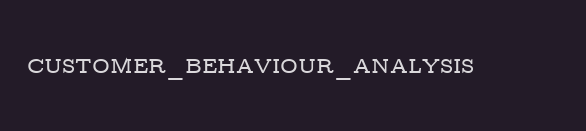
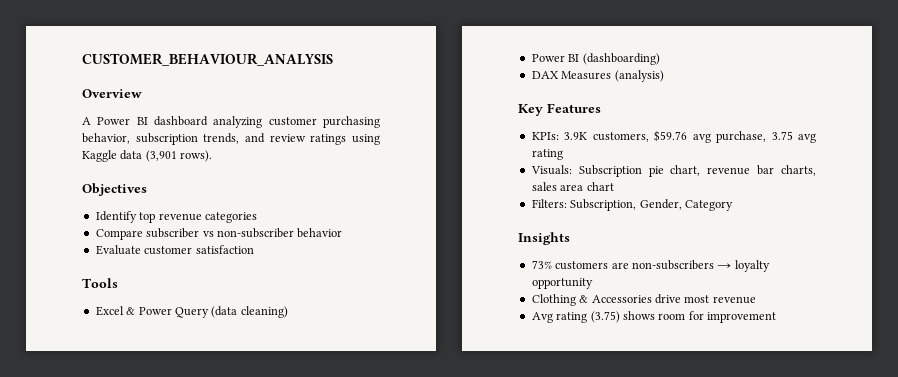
+ Overview
+ A Power BI dashboard analyzing customer purchasing behavior, subscription trends, and review ratings using Kaggle data (3,901 rows).
+ Objectives
+ Identify top revenue categories
+ Compare subscriber vs non-subscriber behavior
+ Evaluate customer satisfaction
+ Tools
+ Excel & Power Query (data cleaning)
+ Power BI (dashboarding)
+ DAX Measures (analysis)
+ Key Features
+ KPIs: 3.9K customers, $59.76 avg purchase, 3.75 avg rating
+ Visuals: Subscription pie chart, revenue bar charts, sales area chart
+ Filters: Subscription, Gender, Category
+ Insights
+ 73% customers are non-subscribers → loyalty opportunity
+ Clothing & Accessories drive most revenue
+ Avg rating (3.75) shows room for improvement

